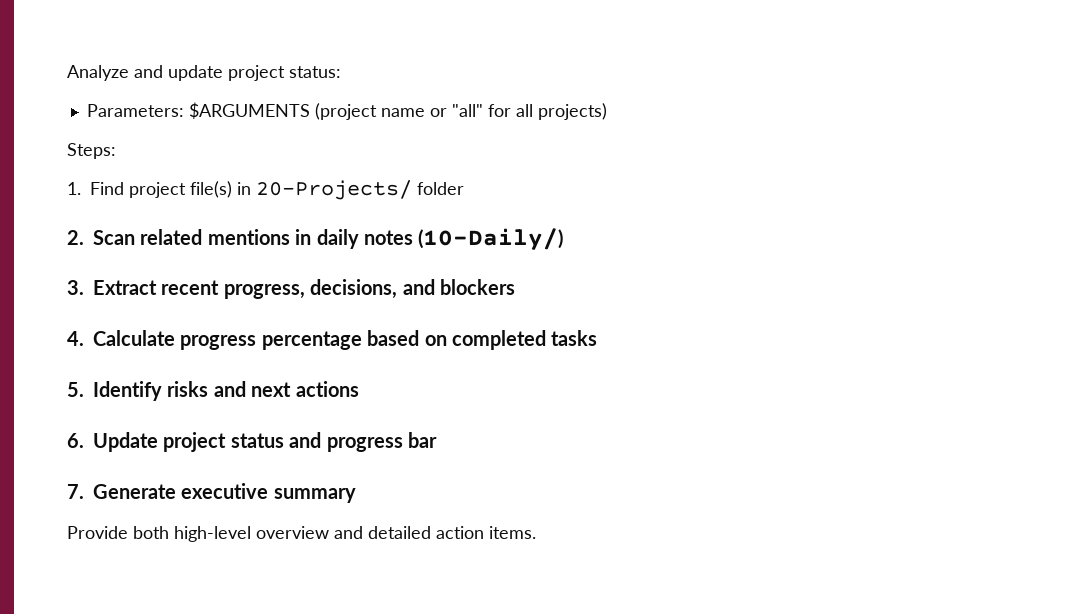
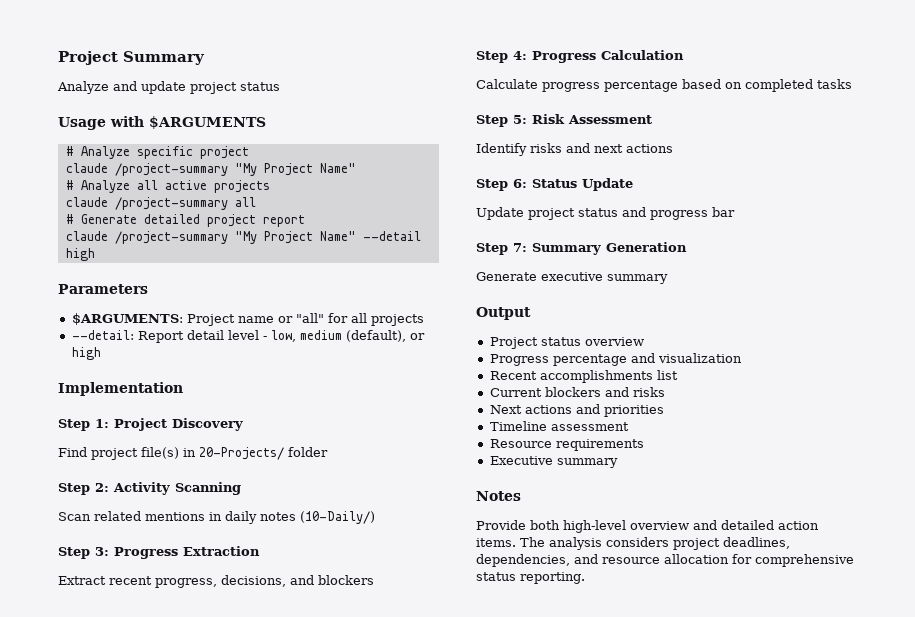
+ Project Summary
- Analyze and update project status:
- Parameters: $ARGUMENTS (project name or "all" for all projects)
- Steps:
- 1. Find project file(s) in 20-Projects/ folder
+ Analyze and update project status
+ Usage with $ARGUMENTS
+ # Analyze specific project
+ claude /project-summary "My Project Name"
+ # Analyze all active projects
+ claude /project-summary all
+ # Generate detailed project report
+ claude /project-summary "My Project Name" --detail high
+ Parameters
+ $ARGUMENTS: Project name or "all" for all projects
+ --detail: Report detail level - low, medium (default), or high
+ Implementation
+ Step 1: Project Discovery
+ Find project file(s) in 20-Projects/ folder
- 2. Scan related mentions in daily notes (10-Daily/)
+ Step 2: Activity Scanning
+ Scan related mentions in daily notes (10-Daily/)
- 3. Extract recent progress, decisions, and blockers
+ Step 3: Progress Extraction
+ Extract recent progress, decisions, and blockers
- 4. Calculate progress percentage based on completed tasks
+ Step 4: Progress Calculation
+ Calculate progress percentage based on completed tasks
- 5. Identify risks and next actions
+ Step 5: Risk Assessment
+ Identify risks and next actions
- 6. Update project status and progress bar
+ Step 6: Status Update
+ Update project status and progress bar
- 7. Generate executive summary
+ Step 7: Summary Generation
+ Generate executive summary
+ Output
+ Project status overview
+ Progress percentage and visualization
+ Recent accomplishments list
+ Current blockers and risks
+ Next actions and priorities
+ Timeline assessment
+ Resource requirements
+ Executive summary
+ Notes
+ The analysis considers project deadlines, dependencies, and resource allocation for comprehensive status reporting.

